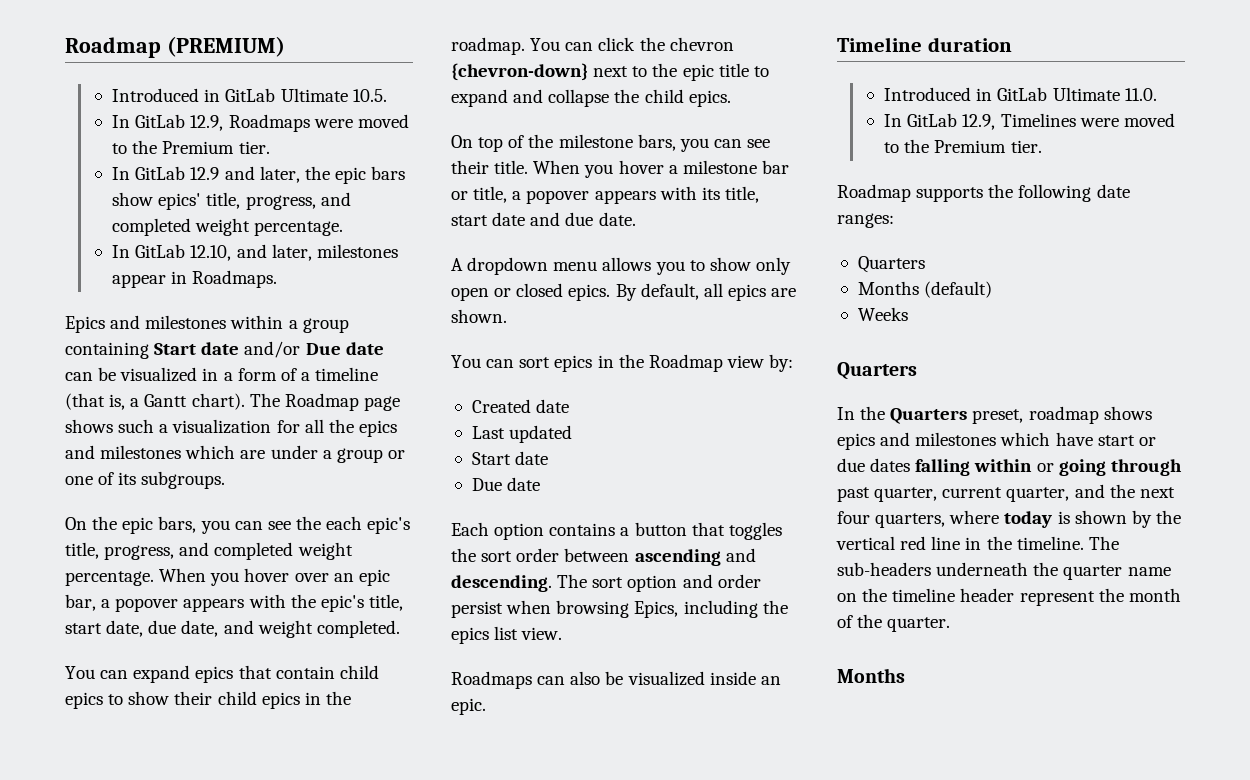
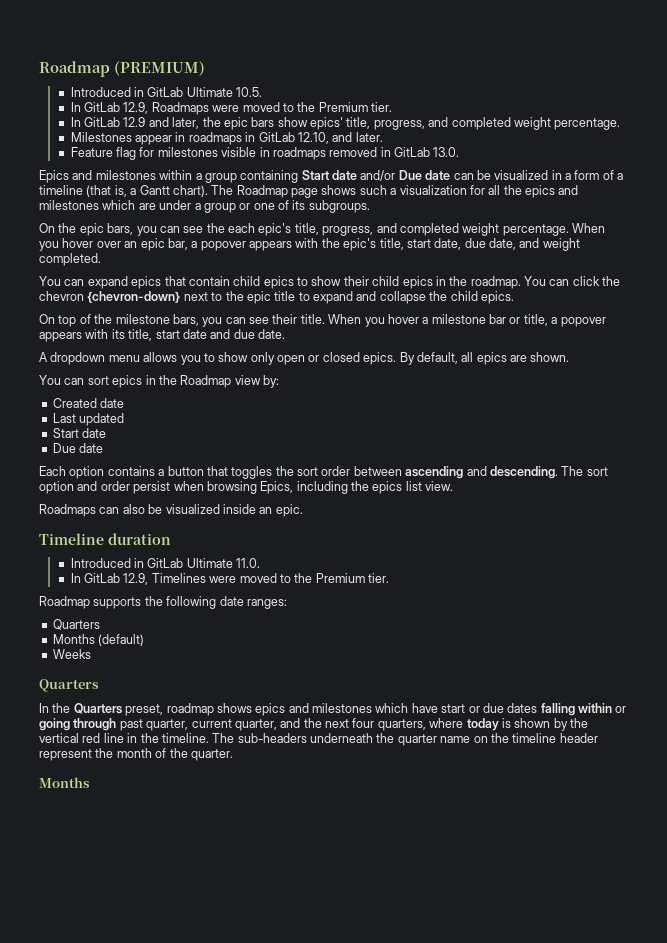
- In GitLab 12.10, and later, milestones appear in Roadmaps.
+ Milestones appear in roadmaps in GitLab 12.10, and later.
+ Feature flag for milestones visible in roadmaps removed in GitLab 13.0.

